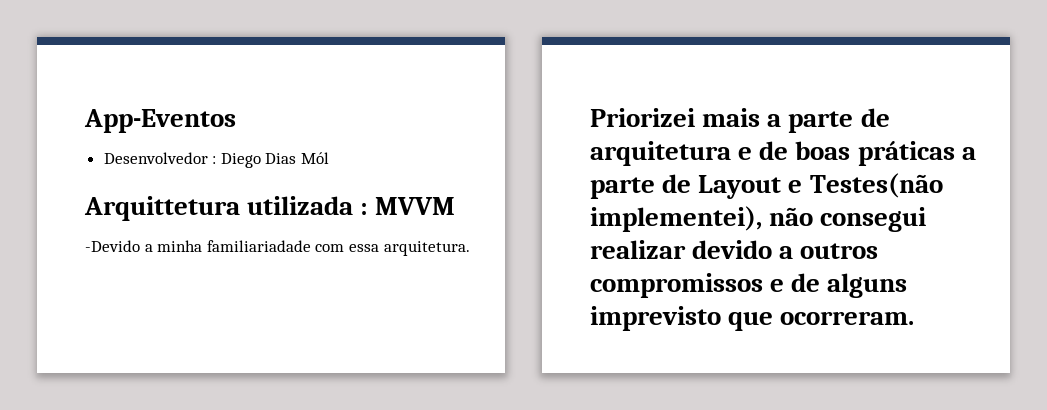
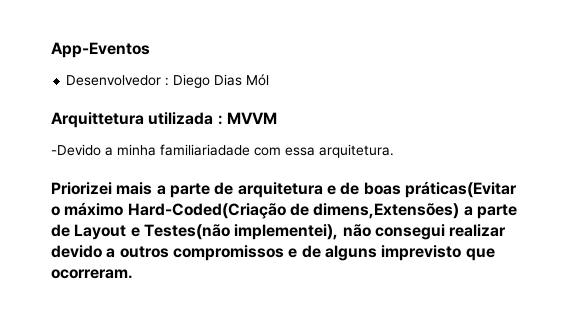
- Priorizei mais a parte de arquitetura e de boas práticas a parte de Layout e Testes(não implementei), não consegui realizar devido a outros compromissos e de alguns imprevisto que ocorreram.
+ Priorizei mais a parte de arquitetura e de boas práticas(Evitar o máximo Hard-Coded(Criação de dimens,Extensões) a parte de Layout e Testes(não implementei), não consegui realizar devido a outros compromissos e de alguns imprevisto que ocorreram.

